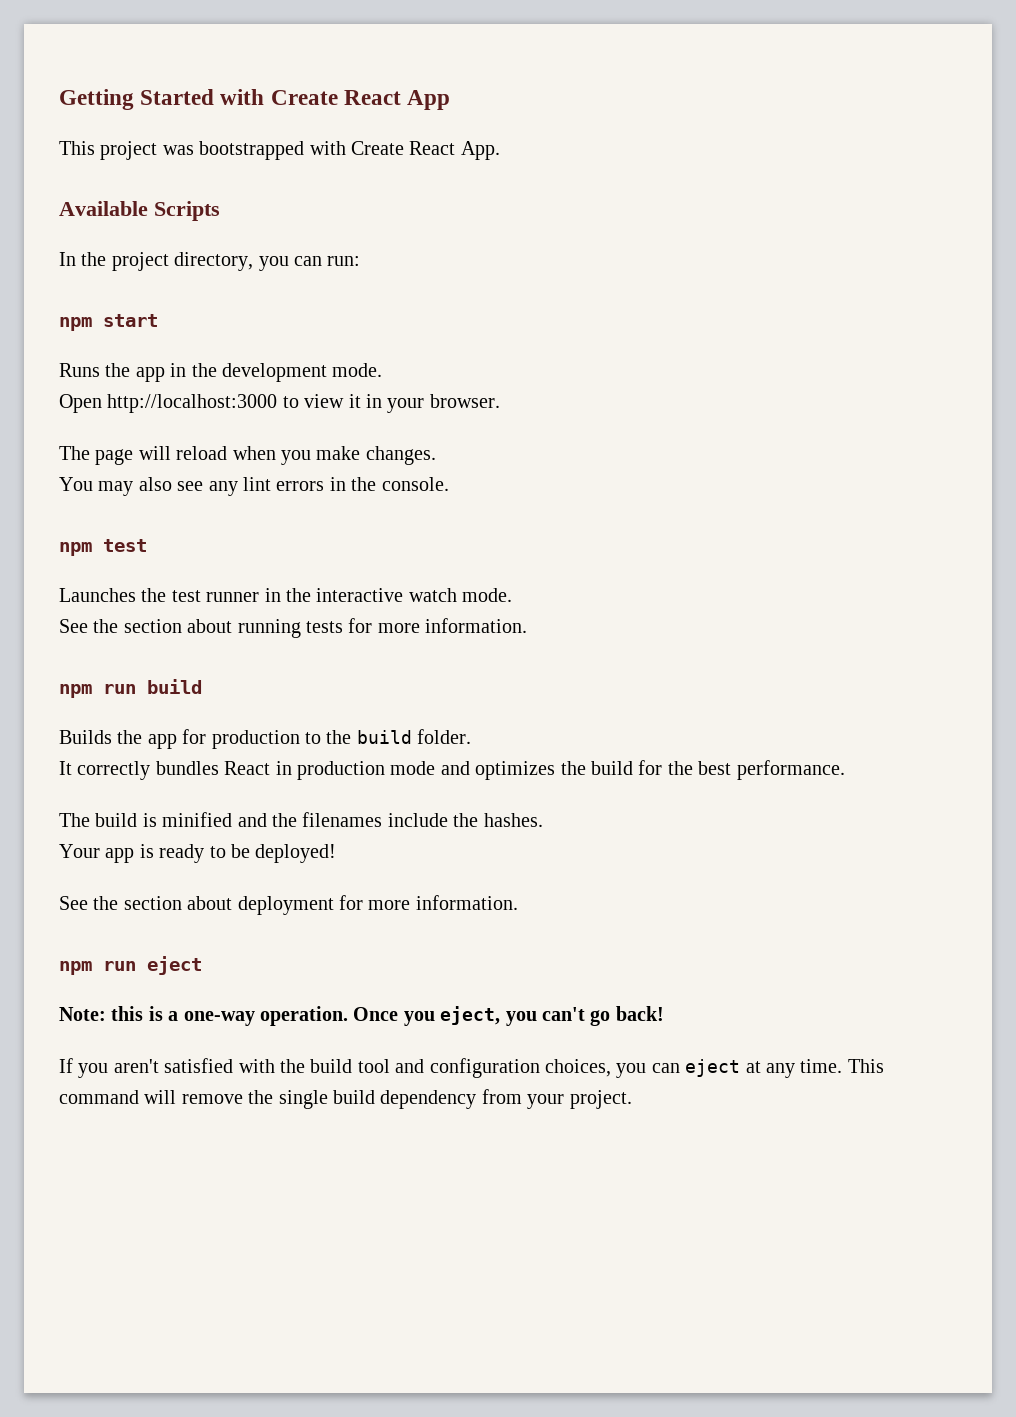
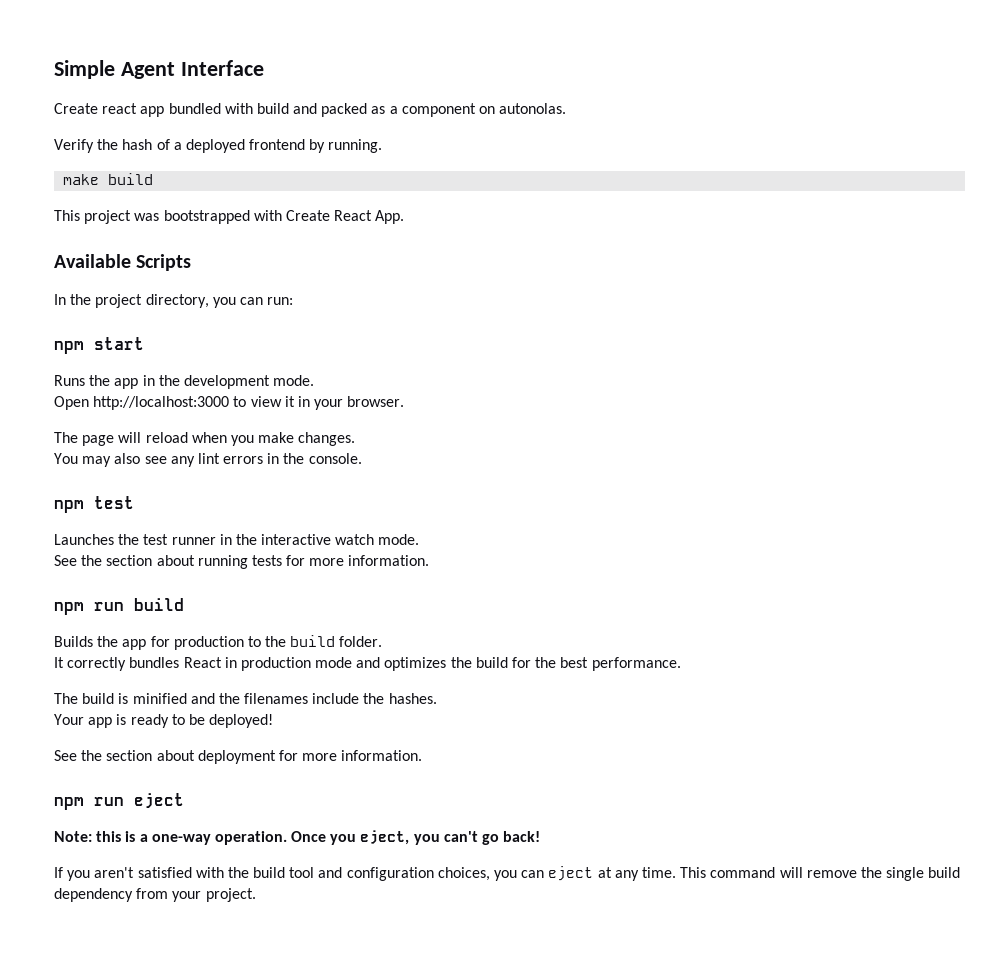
- Getting Started with Create React App
+ Simple Agent Interface
+ Create react app bundled with build and packed as a component on autonolas.
+ Verify the hash of a deployed frontend by running.
+ make build

